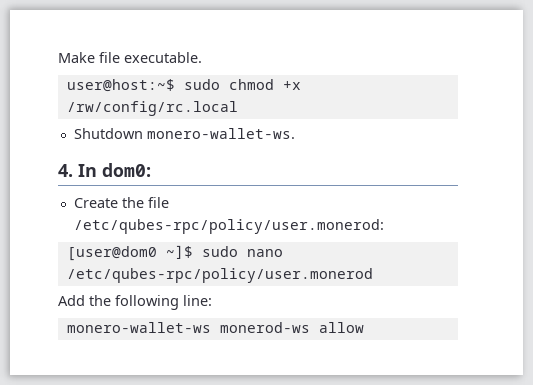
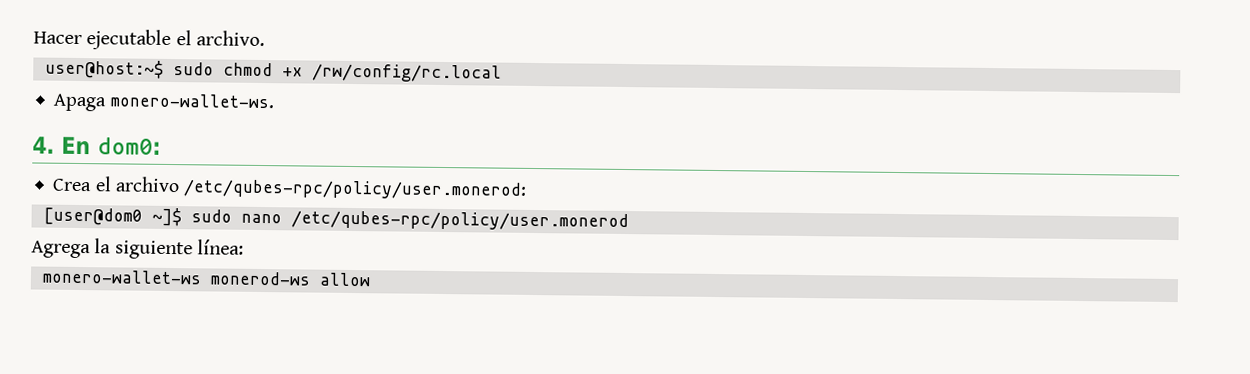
- Make file executable.
+ Hacer ejecutable el archivo.
- Shutdown monero-wallet-ws.
+ Apaga monero-wallet-ws.
- 4. In dom0:
+ 4. En dom0:
- Create the file /etc/qubes-rpc/policy/user.monerod:
+ Crea el archivo /etc/qubes-rpc/policy/user.monerod:
- Add the following line:
+ Agrega la siguiente línea:

